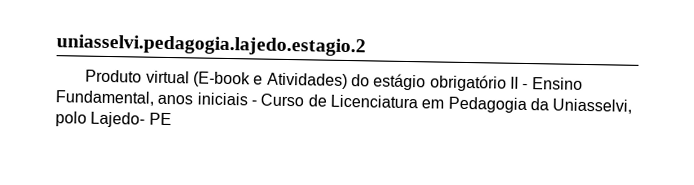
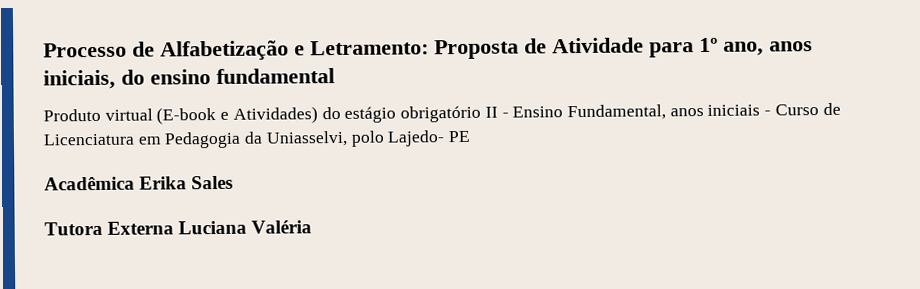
- uniasselvi.pedagogia.lajedo.estagio.2
+ Processo de Alfabetização e Letramento: Proposta de Atividade para 1º ano, anos iniciais, do ensino fundamental
+ Acadêmica Erika Sales
+ Tutora Externa Luciana Valéria

